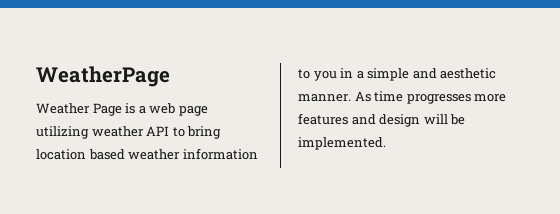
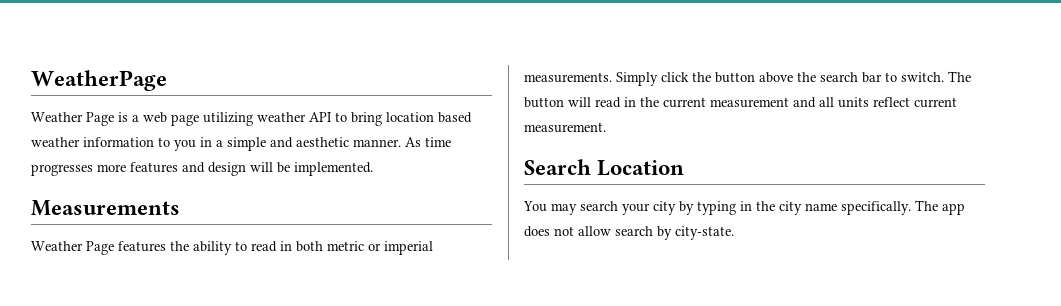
+ Measurements
+ Weather Page features the ability to read in both metric or imperial measurements. Simply click the button above the search bar to switch. The button will read in the current measurement and all units reflect current measurement.
+ Search Location
+ You may search your city by typing in the city name specifically. The app does not allow search by city-state.

